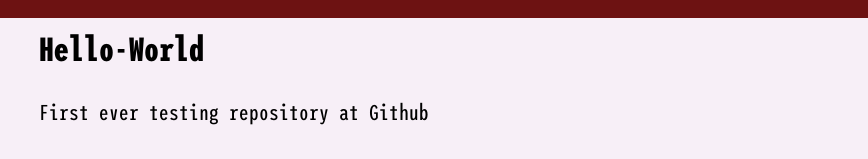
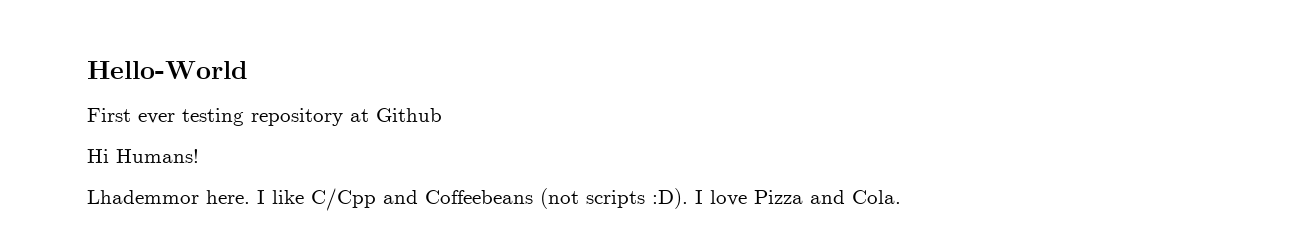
+ Hi Humans!
+ Lhademmor here. I like C/Cpp and Coffeebeans (not scripts :D). I love Pizza and Cola.

